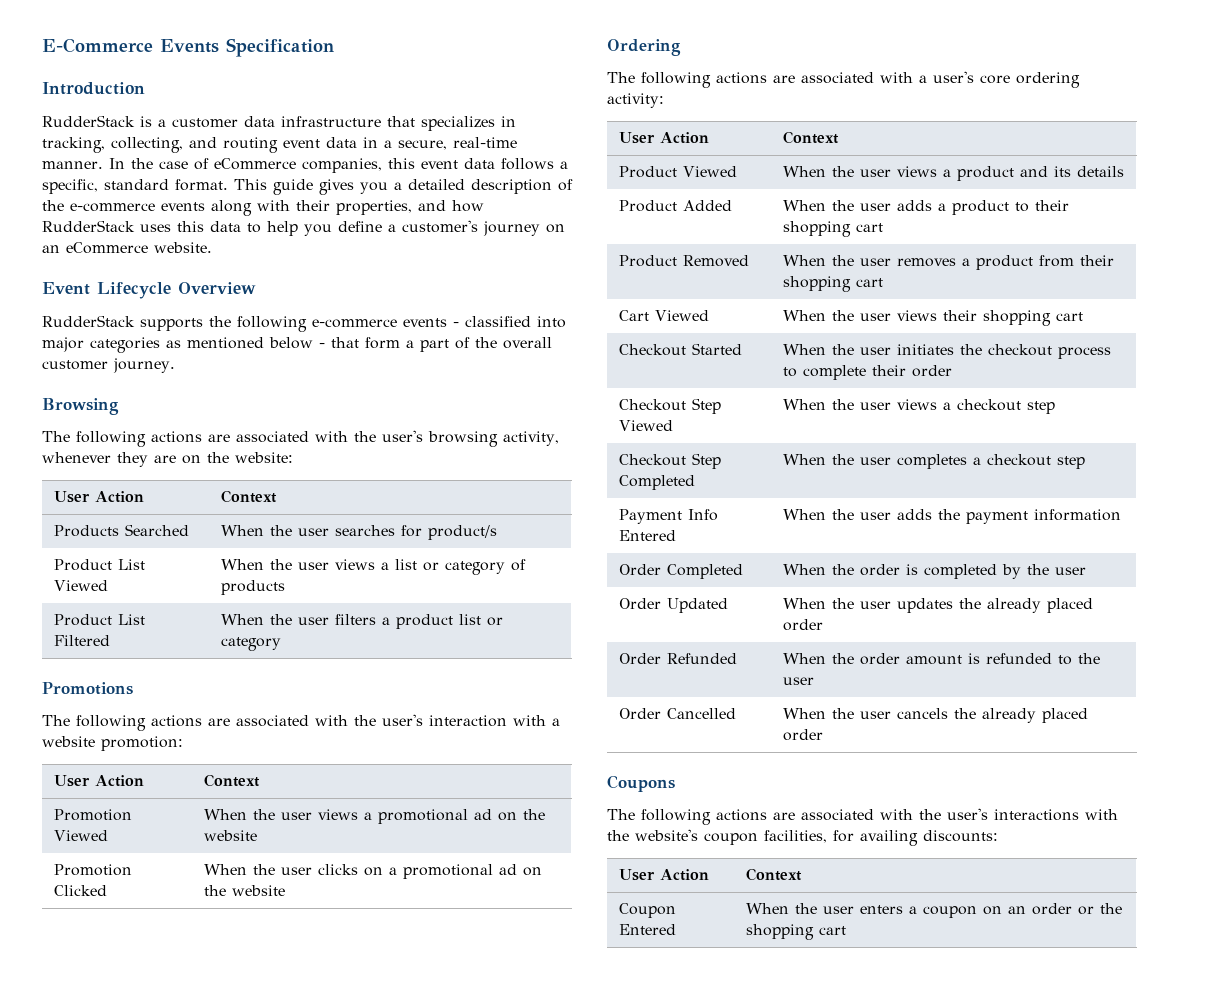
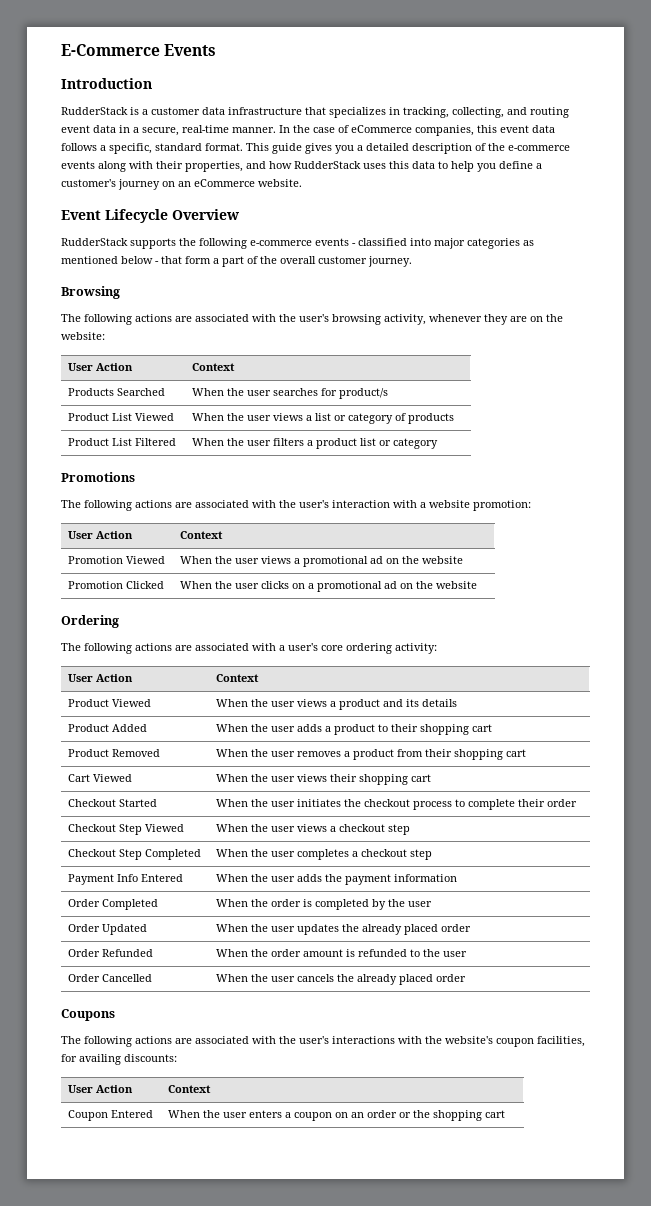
- E-Commerce Events Specification
+ E-Commerce Events

